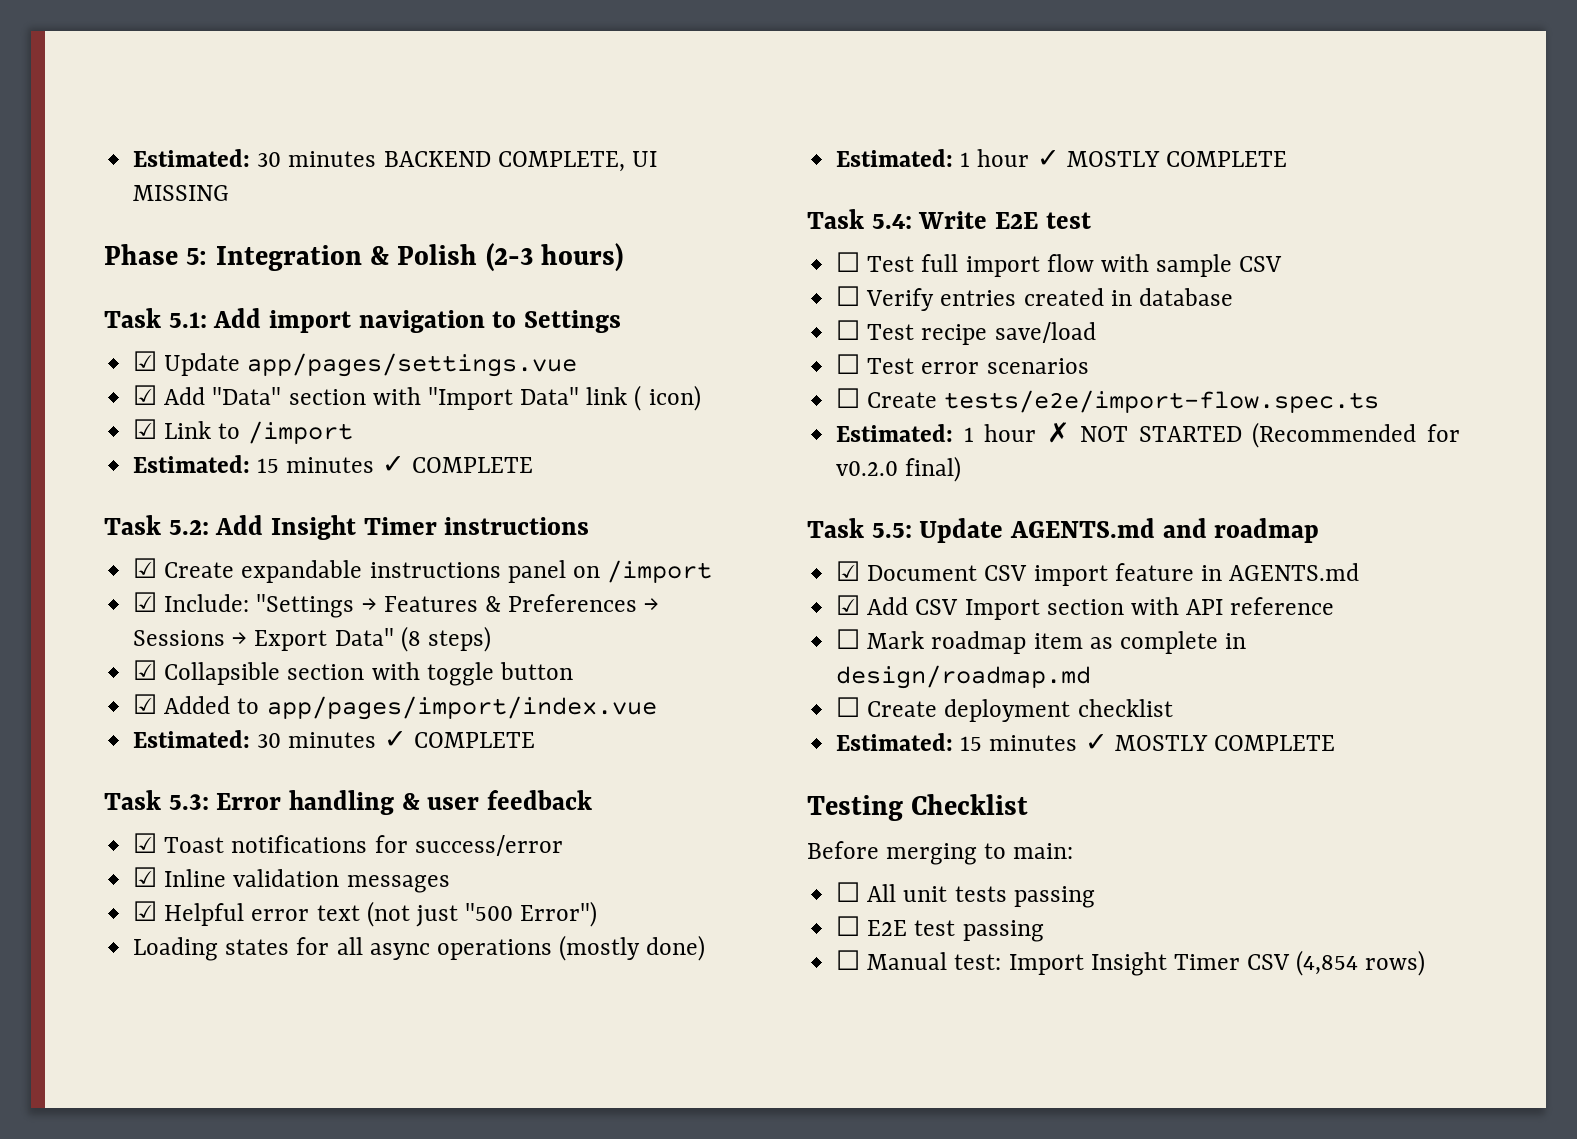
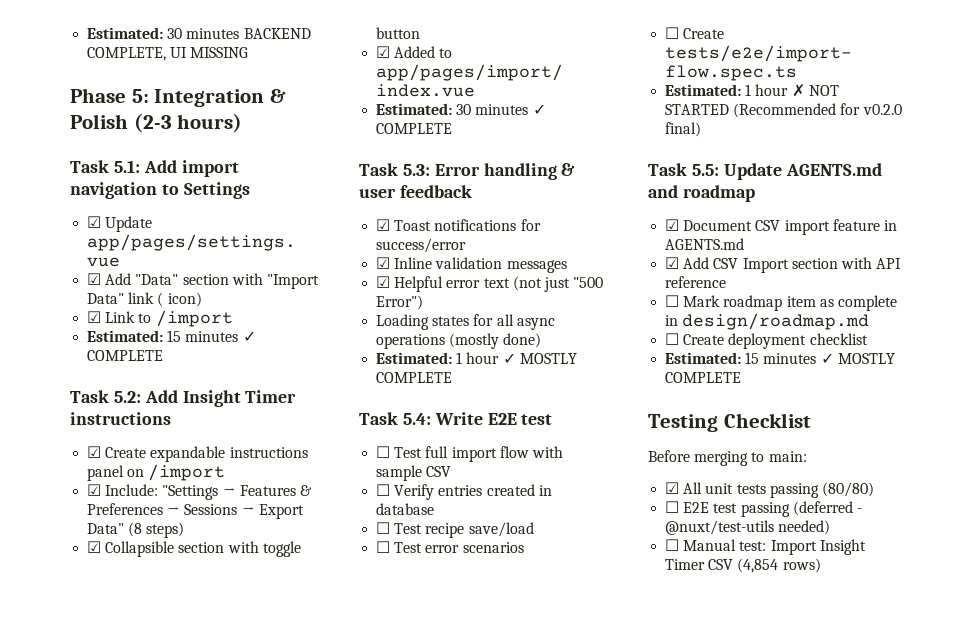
- ☐ All unit tests passing
+ ☑ All unit tests passing (80/80)
- ☐ E2E test passing
+ ☐ E2E test passing (deferred - @nuxt/test-utils needed)

